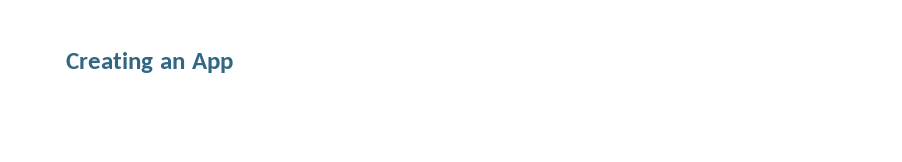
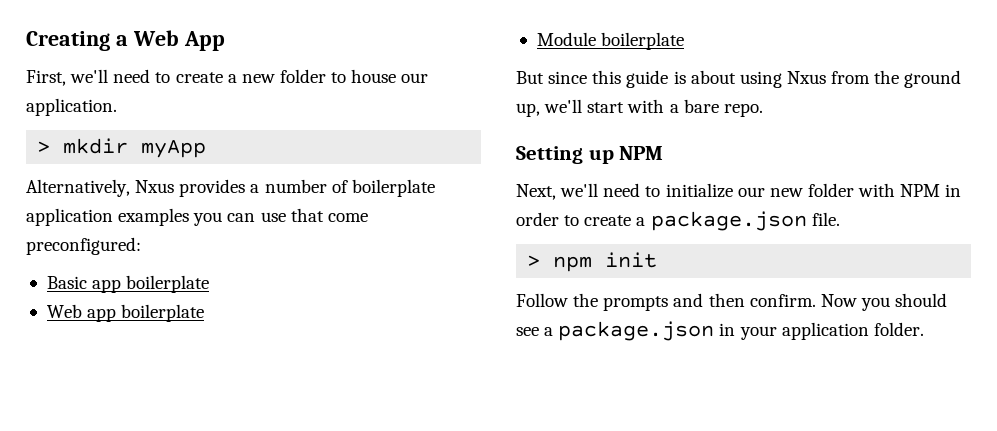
- Creating an App
+ Creating a Web App
+ First, we'll need to create a new folder to house our application.
+ > mkdir myApp
+ Alternatively, Nxus provides a number of boilerplate application examples you can use that come preconfigured:
+ Basic app boilerplate
+ Web app boilerplate
+ Module boilerplate
+ But since this guide is about using Nxus from the ground up, we'll start with a bare repo.
+ Setting up NPM
+ Next, we'll need to initialize our new folder with NPM in order to create a package.json file.
+ > npm init
+ Follow the prompts and then confirm. Now you should see a package.json in your application folder.

